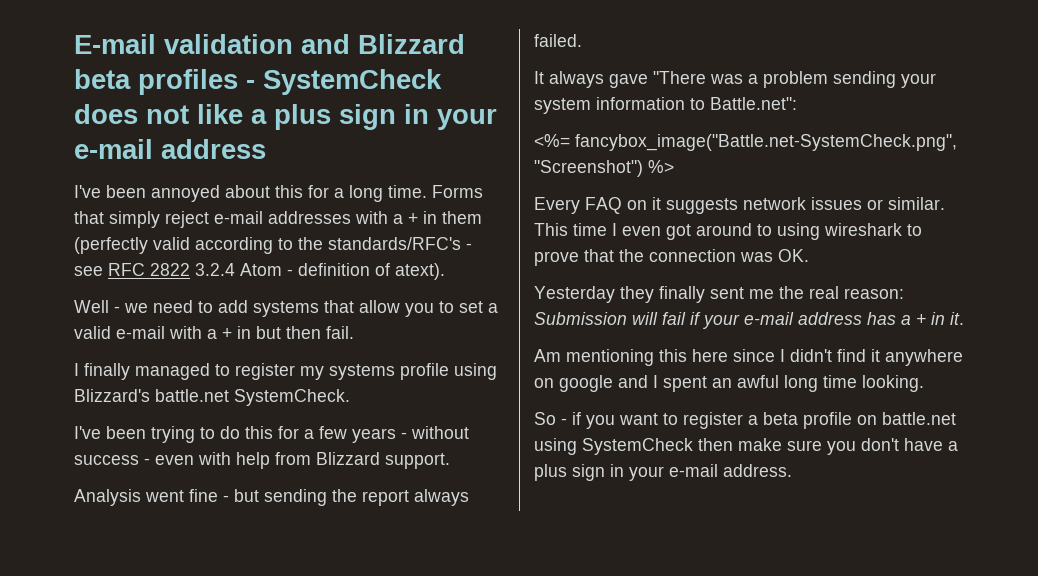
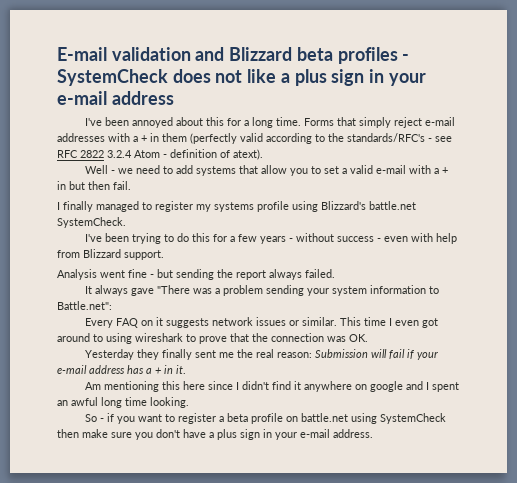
- <%= fancybox_image("Battle.net-SystemCheck.png", "Screenshot") %>

